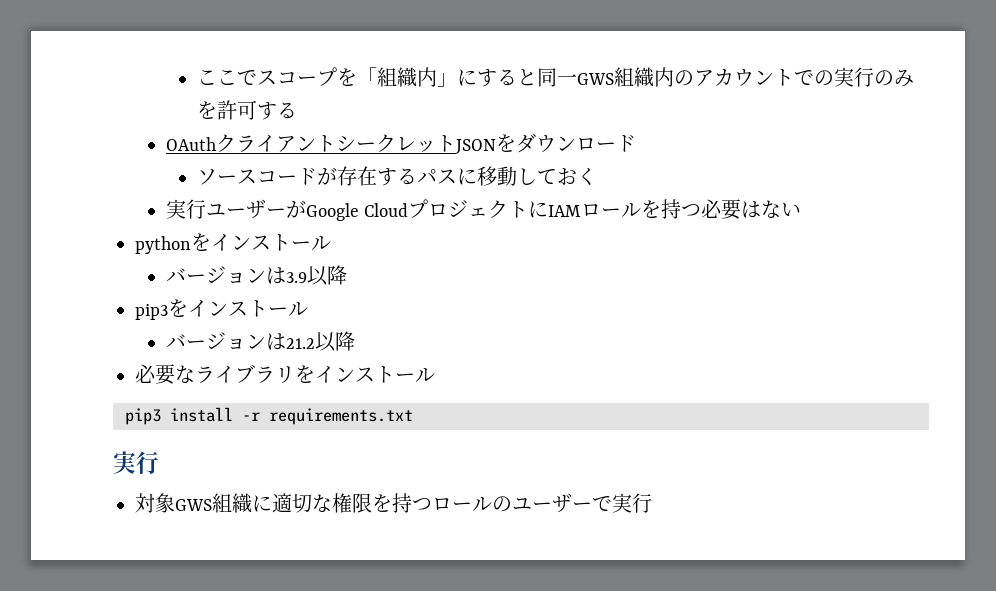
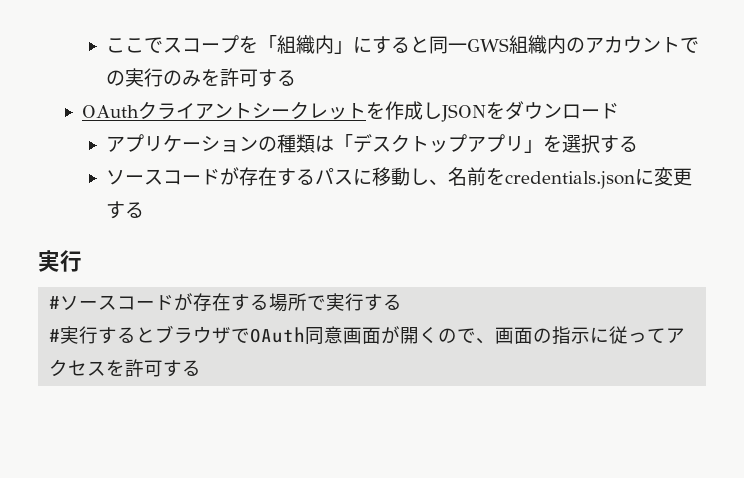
- OAuthクライアントシークレットJSONをダウンロード
+ OAuthクライアントシークレットを作成しJSONをダウンロード
+ アプリケーションの種類は「デスクトップアプリ」を選択する
- ソースコードが存在するパスに移動しておく
- 実行ユーザーがGoogle CloudプロジェクトにIAMロールを持つ必要はない
- pythonをインストール
- バージョンは3.9以降
- pip3をインストール
- バージョンは21.2以降
- 必要なライブラリをインストール
- pip3 install -r requirements.txt
+ ソースコードが存在するパスに移動し、名前をcredentials.jsonに変更する
  実行
- 対象GWS組織に適切な権限を持つロールのユーザーで実行
+ #ソースコードが存在する場所で実行する
+ #実行するとブラウザでOAuth同意画面が開くので、画面の指示に従ってアクセスを許可する

